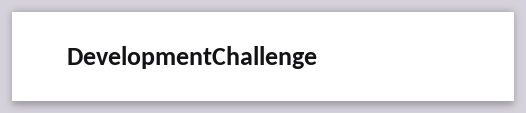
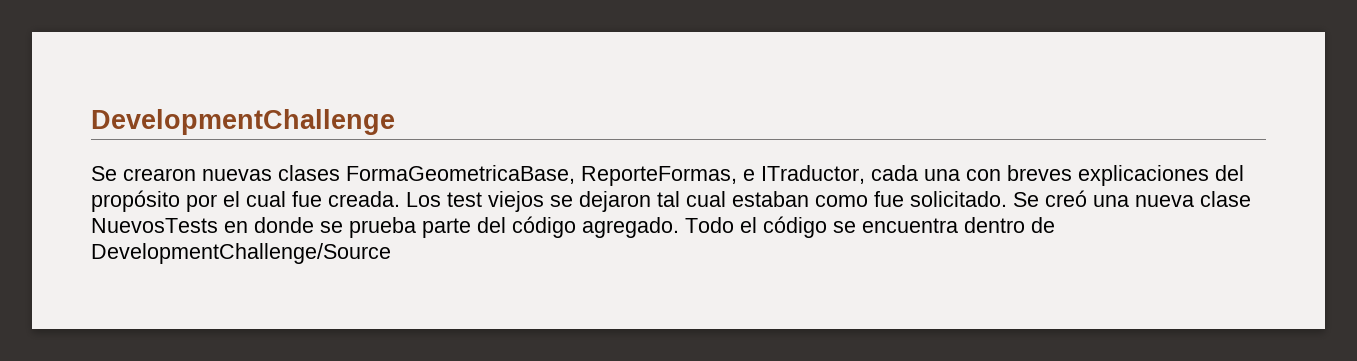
+ Se crearon nuevas clases FormaGeometricaBase, ReporteFormas, e ITraductor, cada una con breves explicaciones del propósito por el cual fue creada. Los test viejos se dejaron tal cual estaban como fue solicitado. Se creó una nueva clase NuevosTests en donde se prueba parte del código agregado. Todo el código se encuentra dentro de DevelopmentChallenge/Source

